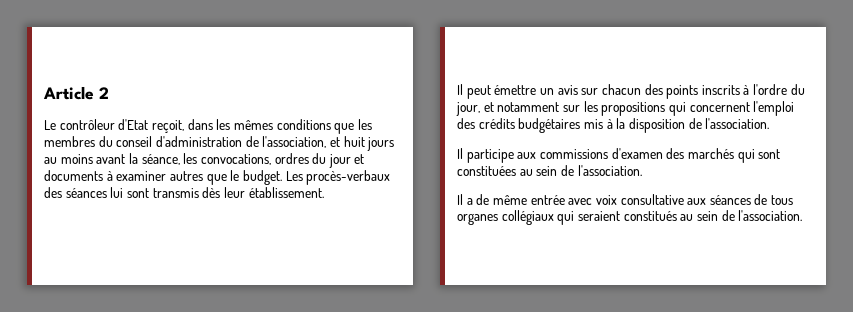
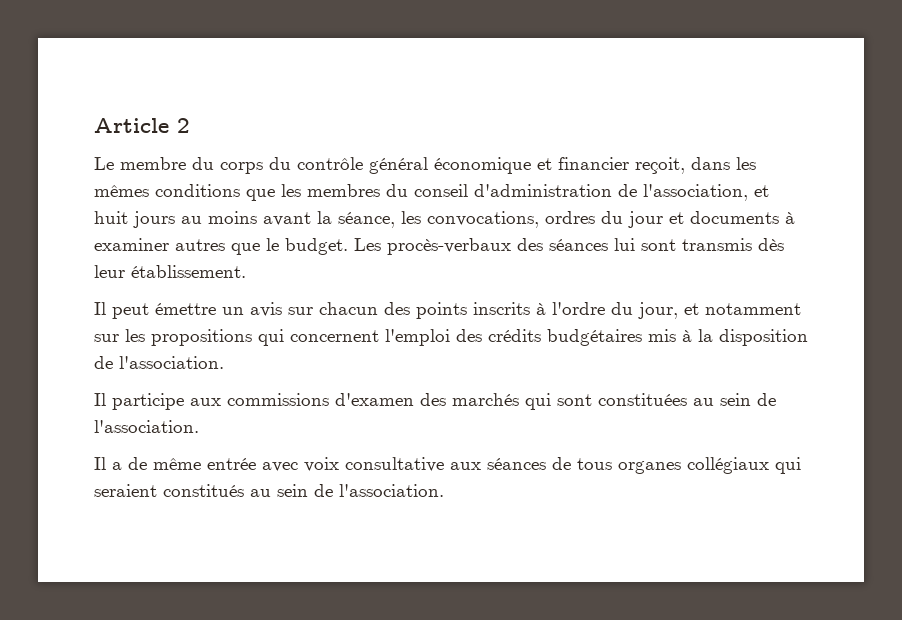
- Le contrôleur d'Etat reçoit, dans les mêmes conditions que les membres du conseil d'administration de l'association, et huit jours au moins avant la séance, les convocations, ordres du jour et documents à examiner autres que le budget.
+ Le membre du corps du contrôle général économique et financier reçoit, dans les mêmes conditions que les membres du conseil d'administration de l'association, et huit jours au moins avant la séance, les convocations, ordres du jour et documents à examiner autres que le budget.

